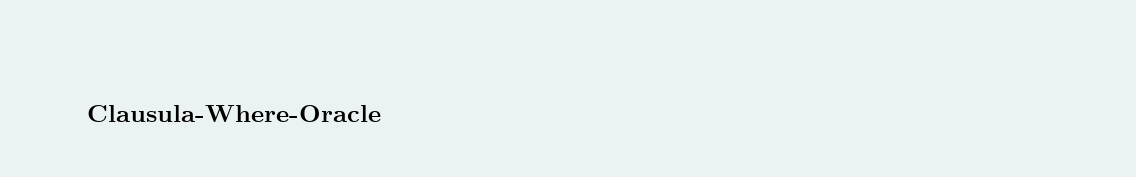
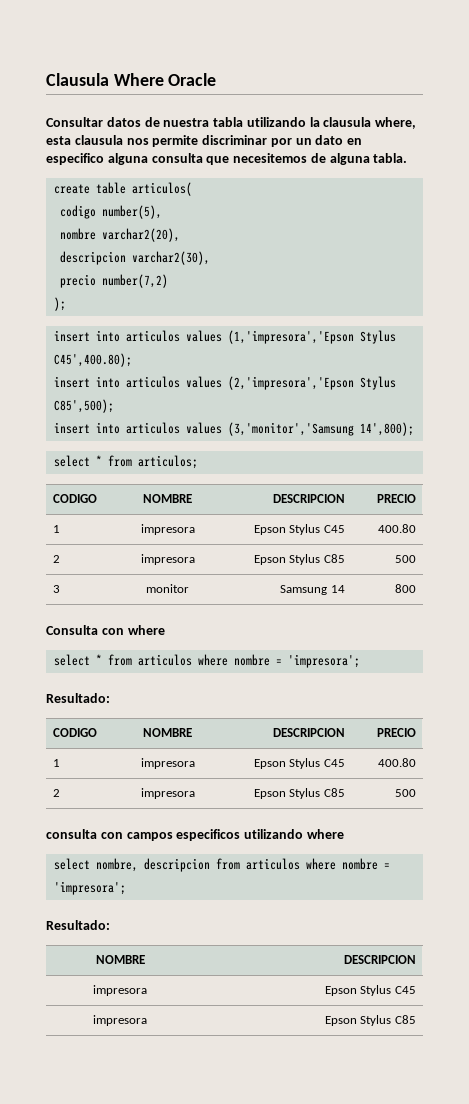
- Clausula-Where-Oracle
+ Clausula Where Oracle
+ Consultar datos de nuestra tabla utilizando la clausula where, esta clausula nos permite discriminar por un dato en especifico alguna consulta que necesitemos de alguna tabla.
+ create table articulos(
+ codigo number(5),
+ nombre varchar2(20),
+ descripcion varchar2(30),
+ precio number(7,2)
+ );
+ insert into articulos values (1,'impresora','Epson Stylus C45',400.80);
+ insert into articulos values (2,'impresora','Epson Stylus C85',500);
+ insert into articulos values (3,'monitor','Samsung 14',800);
+ select * from articulos;
+ CODIGO | NOMBRE | DESCRIPCION | PRECIO
+ 1 | impresora | Epson Stylus C45 | 400.80
+ 2 | impresora | Epson Stylus C85 | 500
+ 3 | monitor | Samsung 14 | 800
+ Consulta con where
+ select * from articulos where nombre = 'impresora';
+ Resultado:
+ CODIGO | NOMBRE | DESCRIPCION | PRECIO
+ 1 | impresora | Epson Stylus C45 | 400.80
+ 2 | impresora | Epson Stylus C85 | 500
+ consulta con campos especificos utilizando where
+ select nombre, descripcion from articulos where nombre = 'impresora';
+ Resultado:
+ NOMBRE | DESCRIPCION
+ impresora | Epson Stylus C45
+ impresora | Epson Stylus C85

